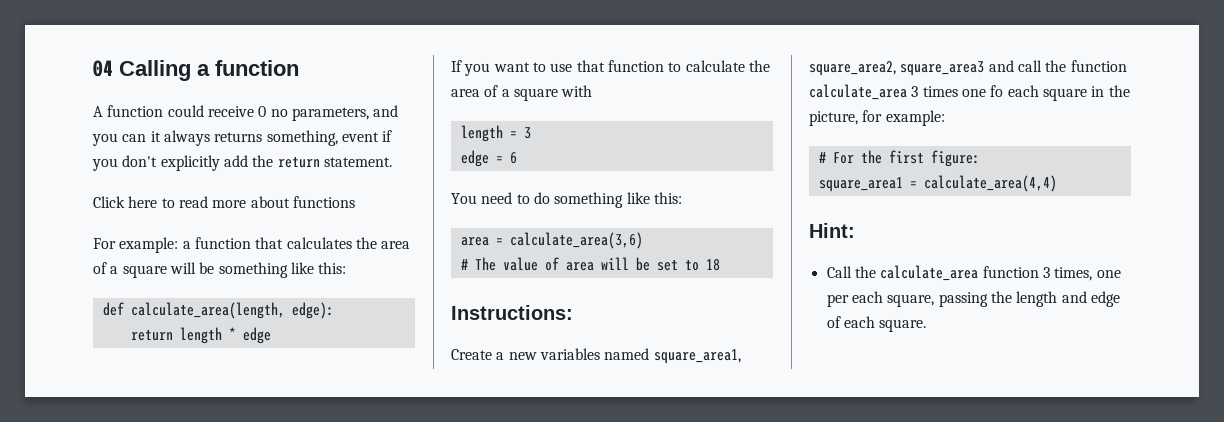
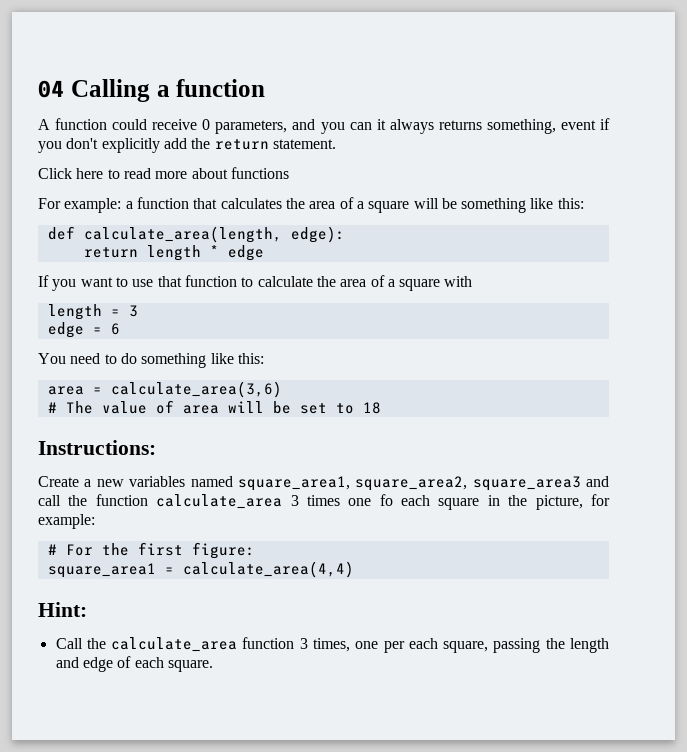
- A function could receive 0 no parameters, and you can it always returns something, event if you don't explicitly add the return statement.
+ A function could receive 0 parameters, and you can it always returns something, event if you don't explicitly add the return statement.

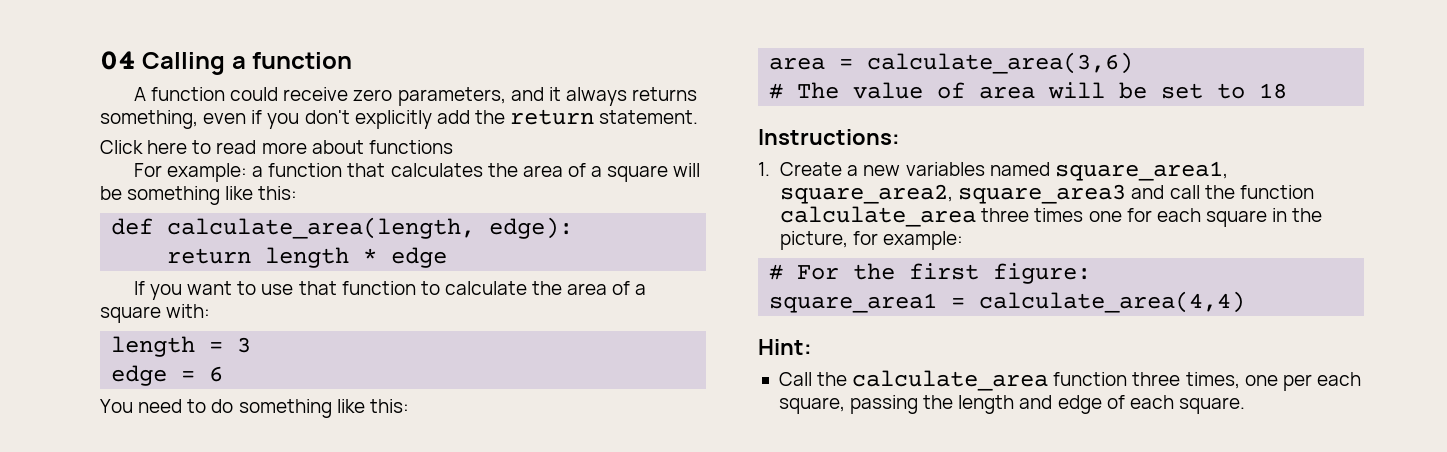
- A function could receive 0 parameters, and you can it always returns something, event if you don't explicitly add the return statement.
+ A function could receive zero parameters, and it always returns something, even if you don't explicitly add the return statement.
- If you want to use that function to calculate the area of a square with
+ If you want to use that function to calculate the area of a square with:
- Create a new variables named square_area1, square_area2, square_area3 and call the function calculate_area 3 times one fo each square in the picture, for example:
+ 1. Create a new variables named square_area1, square_area2, square_area3 and call the function calculate_area three times one for each square in the picture, for example:
- Call the calculate_area function 3 times, one per each square, passing the length and edge of each square.
+ Call the calculate_area function three times, one per each square, passing the length and edge of each square.

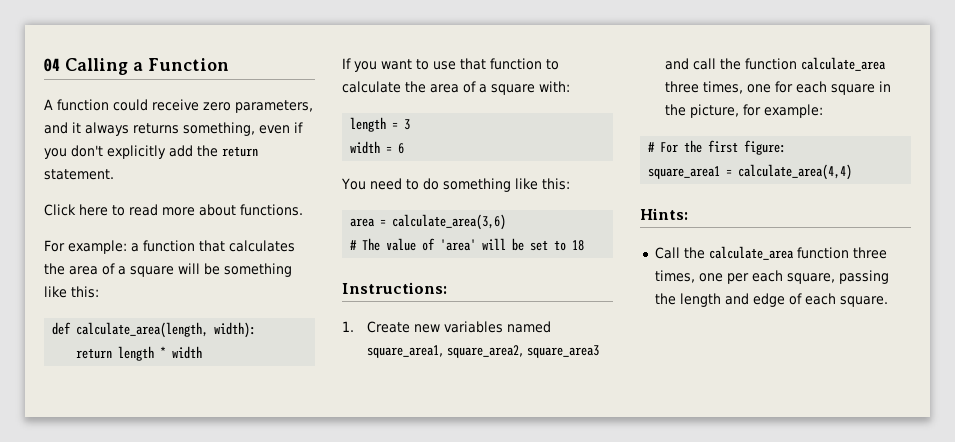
- 04 Calling a function
+ 04 Calling a Function
- Click here to read more about functions
+ Click here to read more about functions.
- def calculate_area(length, edge):
+ def calculate_area(length, width):
- return length * edge
+ return length * width
- edge = 6
+ width = 6
- # The value of area will be set to 18
+ # The value of 'area' will be set to 18
- 1. Create a new variables named square_area1, square_area2, square_area3 and call the function calculate_area three times one for each square in the picture, for example:
+ 1. Create new variables named square_area1, square_area2, square_area3 and call the function calculate_area three times, one for each square in the picture, for example:
- Hint:
+ Hints:

